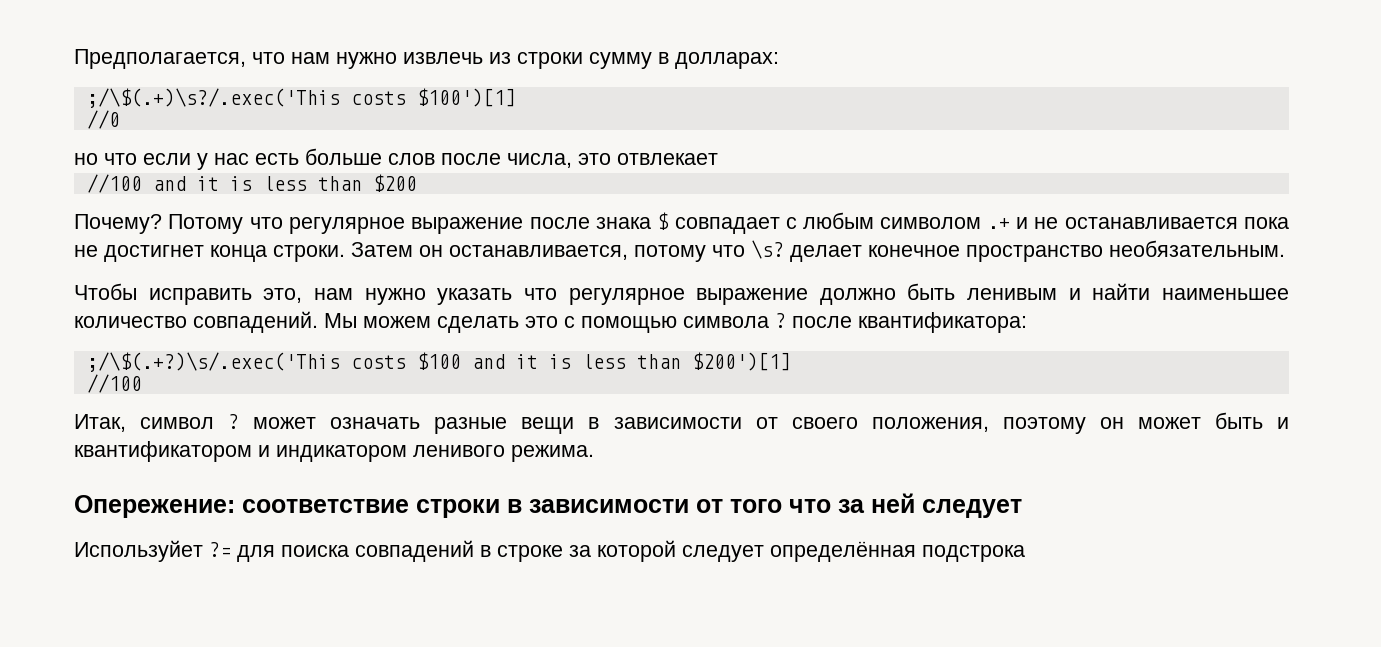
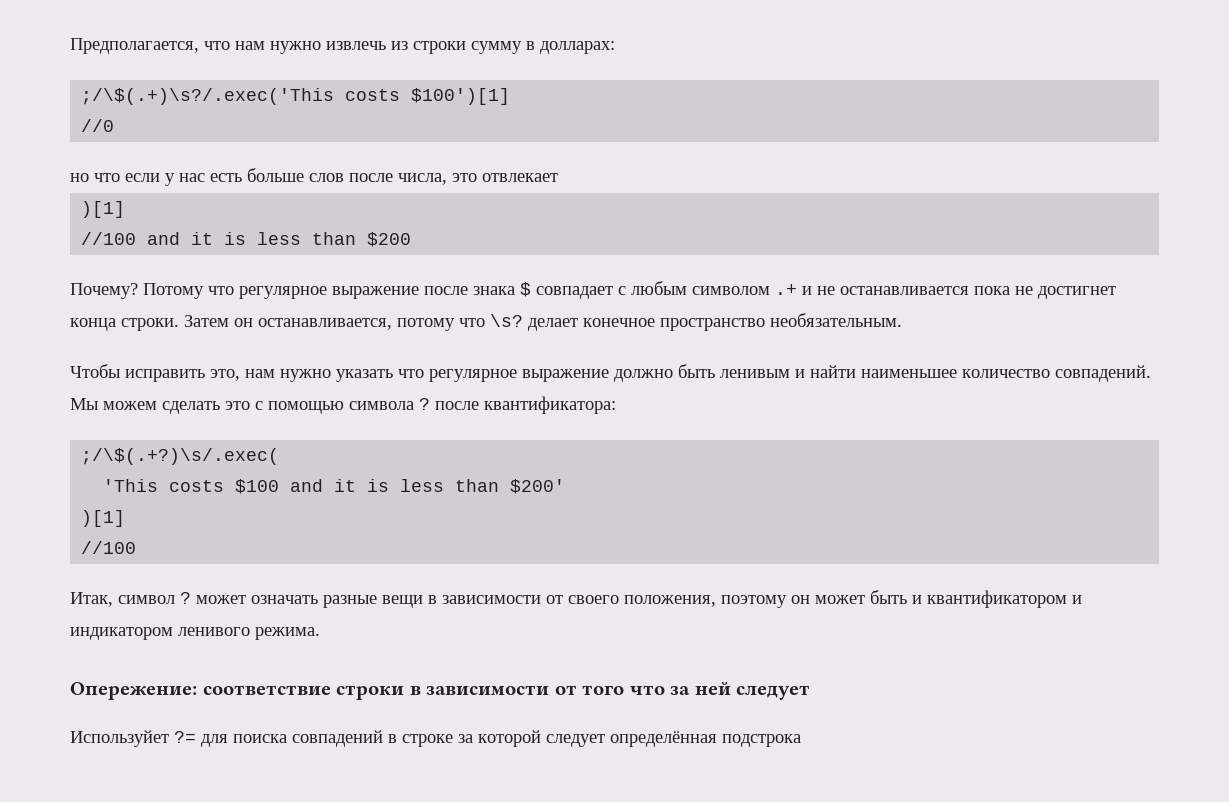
  но что если у нас есть больше слов после числа, это отвлекает
+ )[1]
- ;/\$(.+?)\s/.exec('This costs $100 and it is less than $200')[1]
+ ;/\$(.+?)\s/.exec(
+ 'This costs $100 and it is less than $200'
+ )[1]

